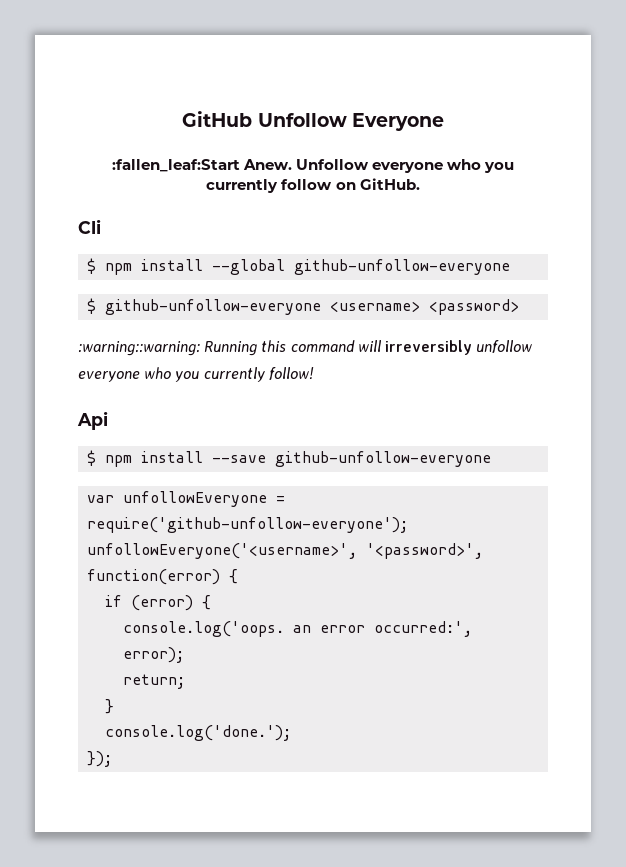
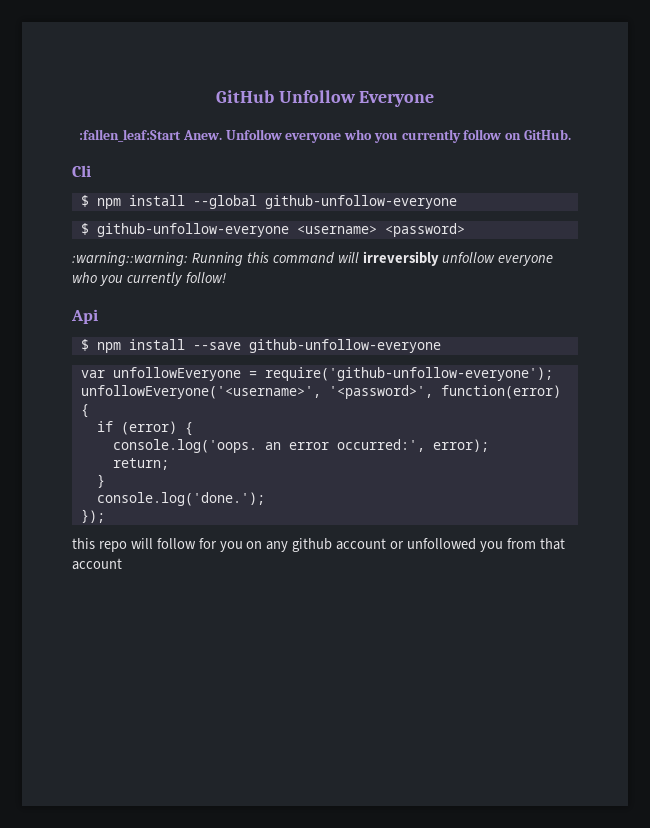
+ this repo will follow for you on any github account or unfollowed you from that account

